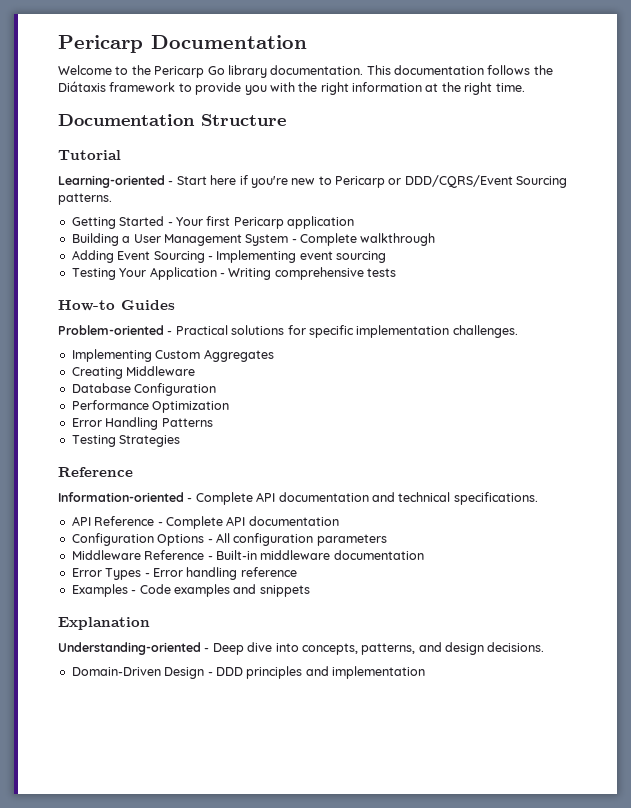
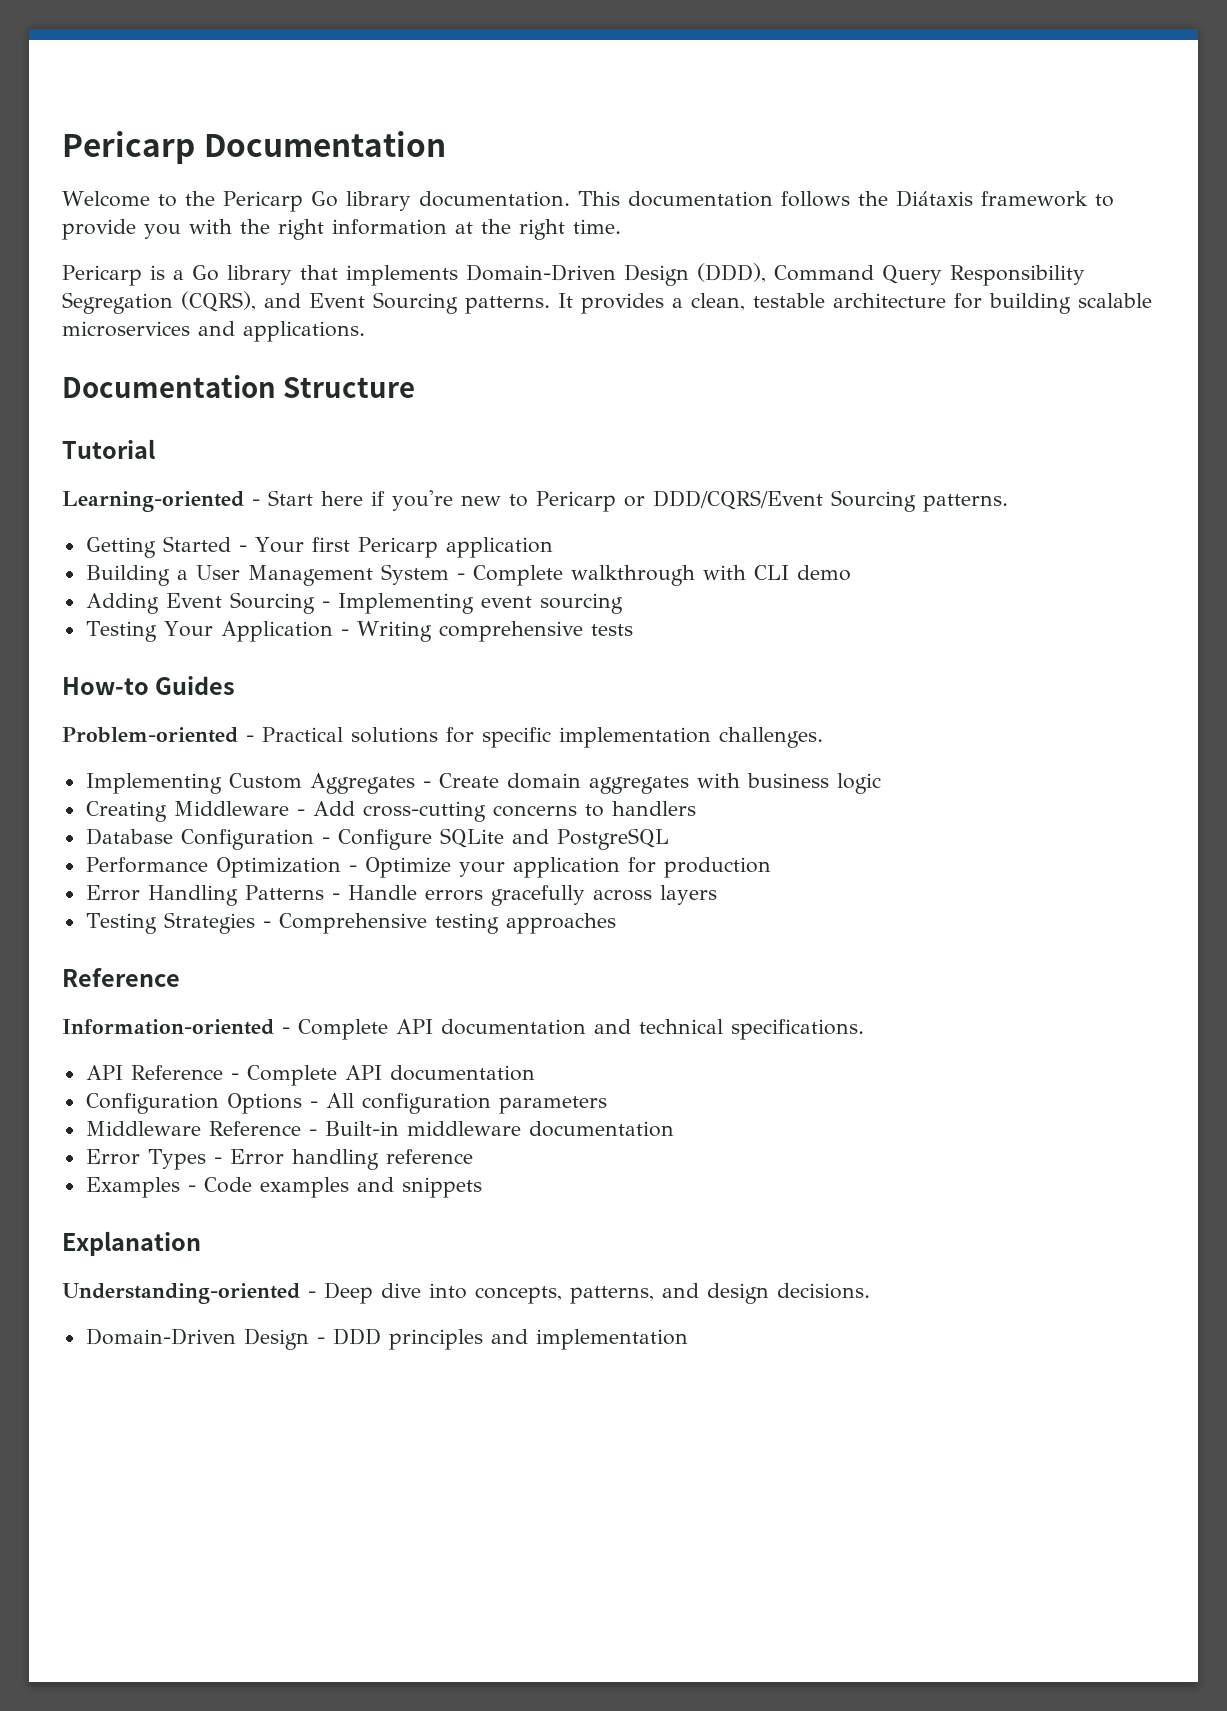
+ Pericarp is a Go library that implements Domain-Driven Design (DDD), Command Query Responsibility Segregation (CQRS), and Event Sourcing patterns. It provides a clean, testable architecture for building scalable microservices and applications.
- Building a User Management System - Complete walkthrough
+ Building a User Management System - Complete walkthrough with CLI demo
- Implementing Custom Aggregates
- Creating Middleware
- Database Configuration
- Performance Optimization
- Error Handling Patterns
- Testing Strategies
+ Implementing Custom Aggregates - Create domain aggregates with business logic
+ Creating Middleware - Add cross-cutting concerns to handlers
+ Database Configuration - Configure SQLite and PostgreSQL
+ Performance Optimization - Optimize your application for production
+ Error Handling Patterns - Handle errors gracefully across layers
+ Testing Strategies - Comprehensive testing approaches

